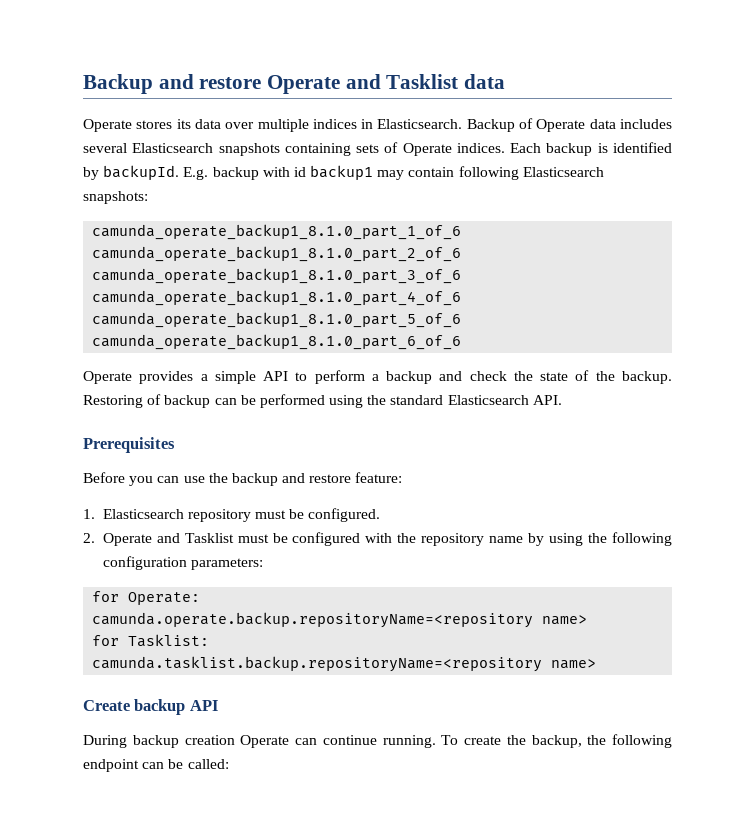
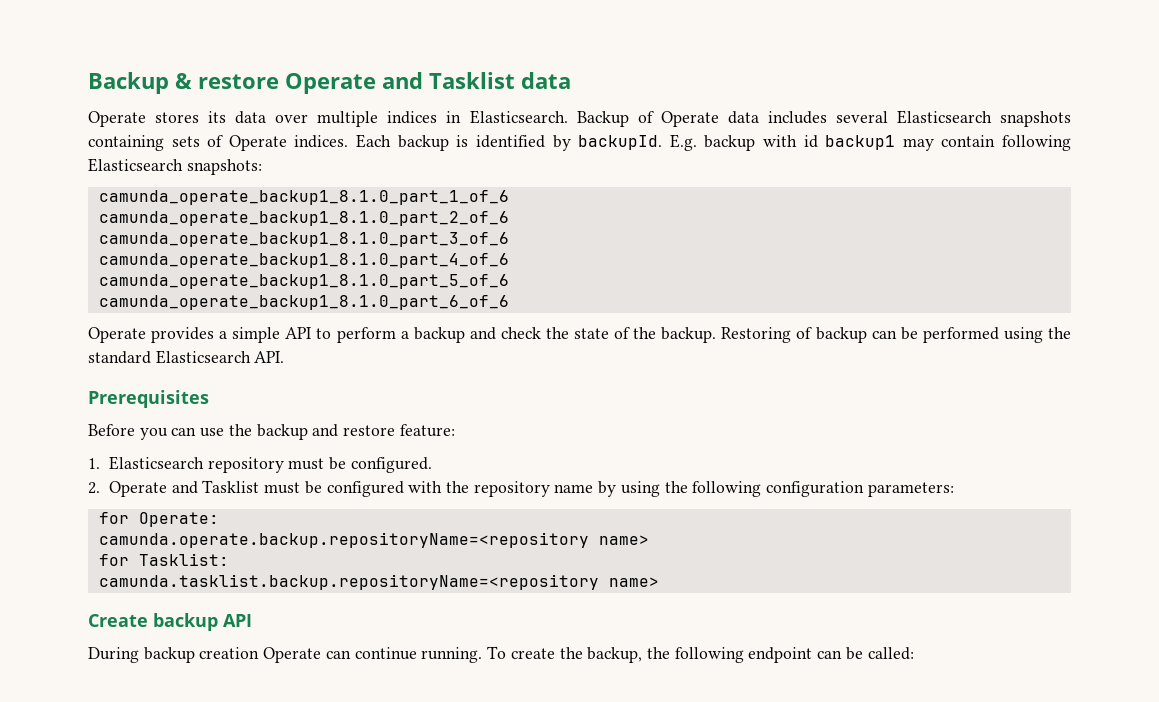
- Backup and restore Operate and Tasklist data
+ Backup & restore Operate and Tasklist data

